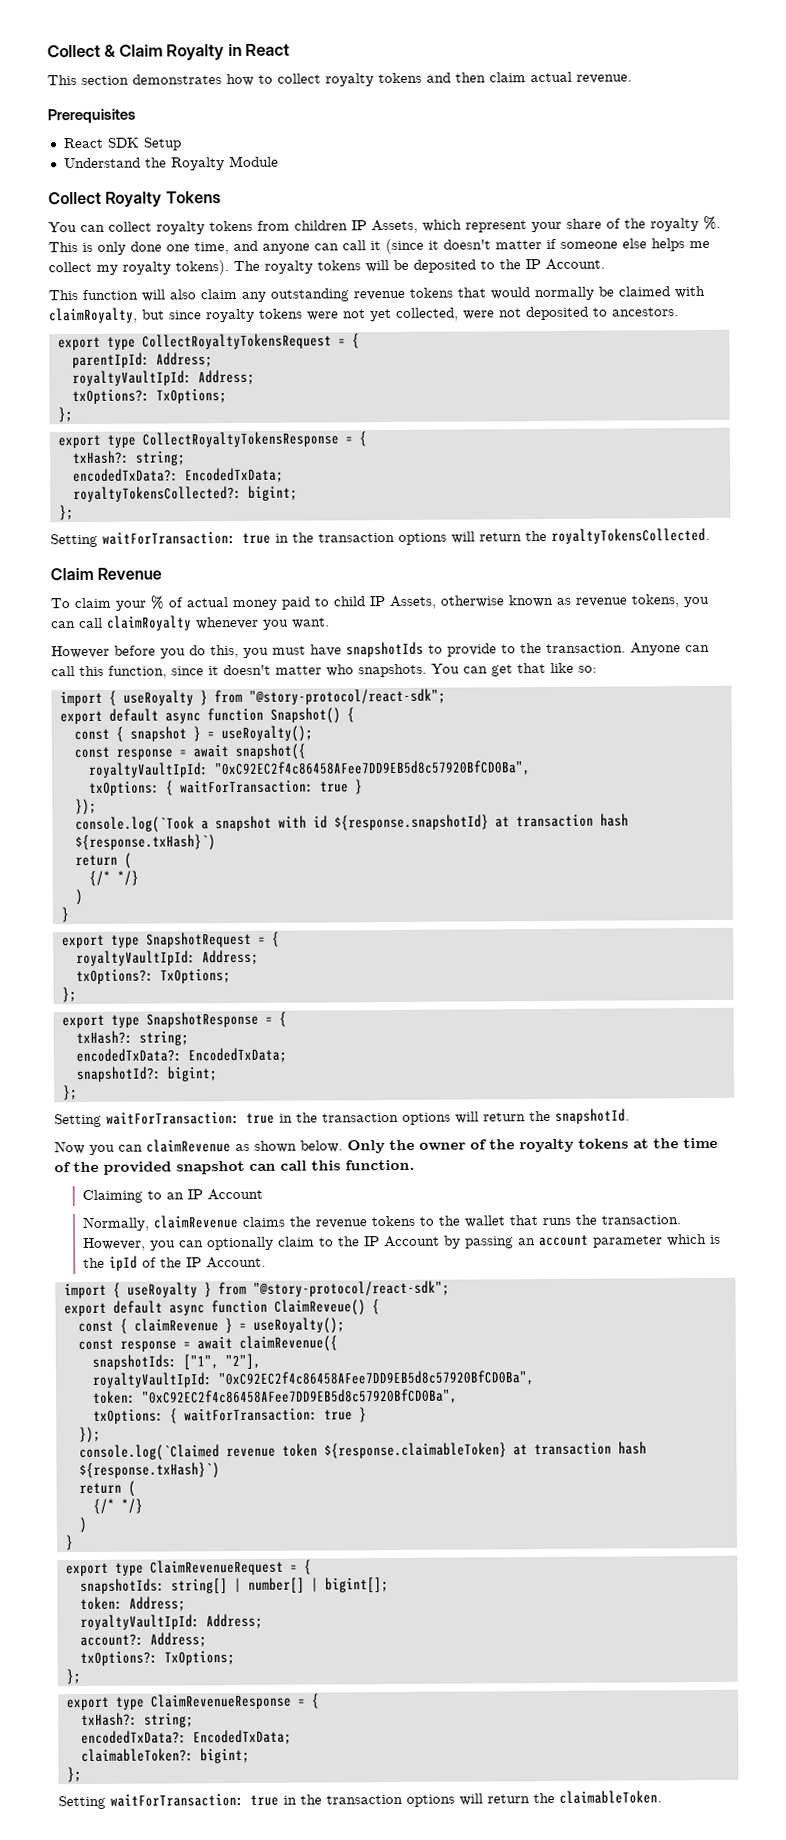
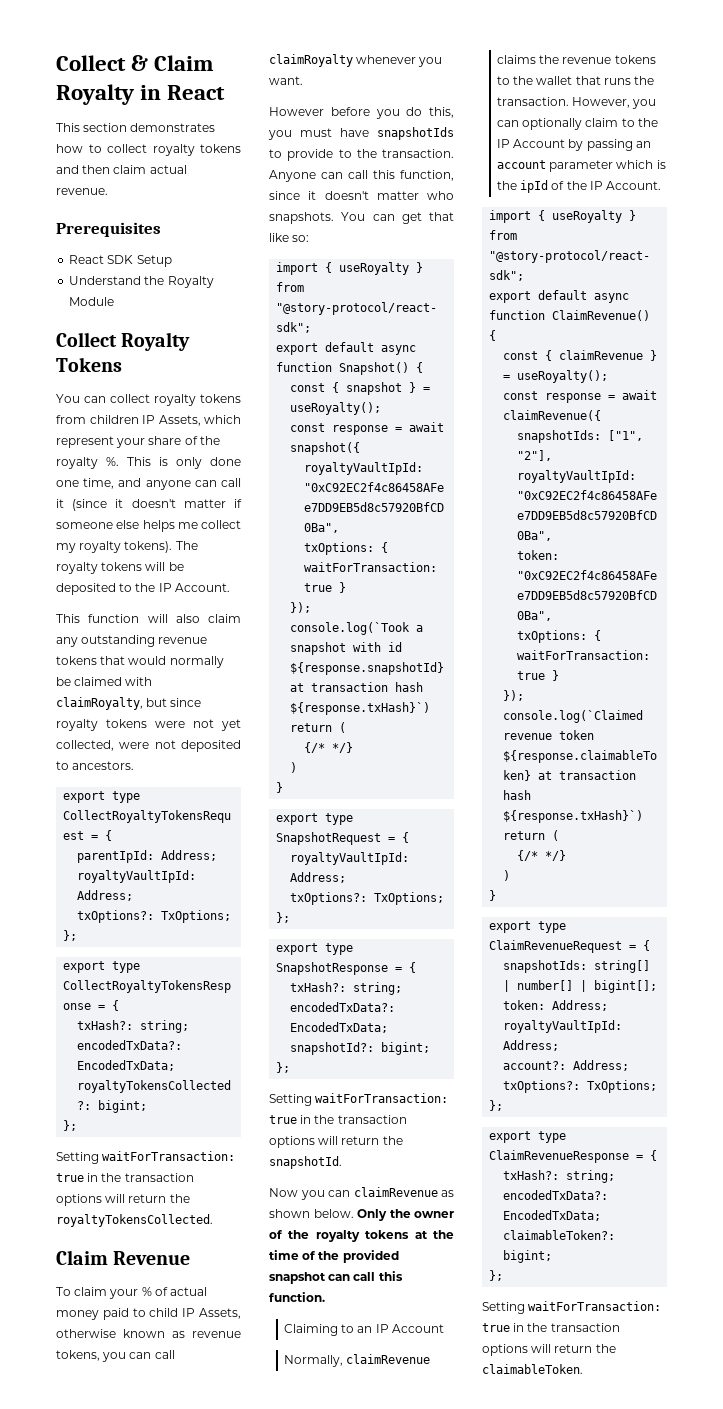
- export default async function ClaimReveue() {
+ export default async function ClaimRevenue() {

